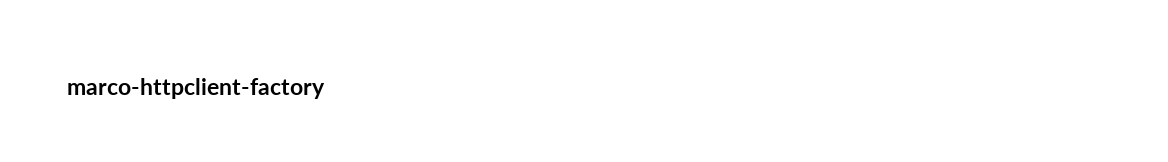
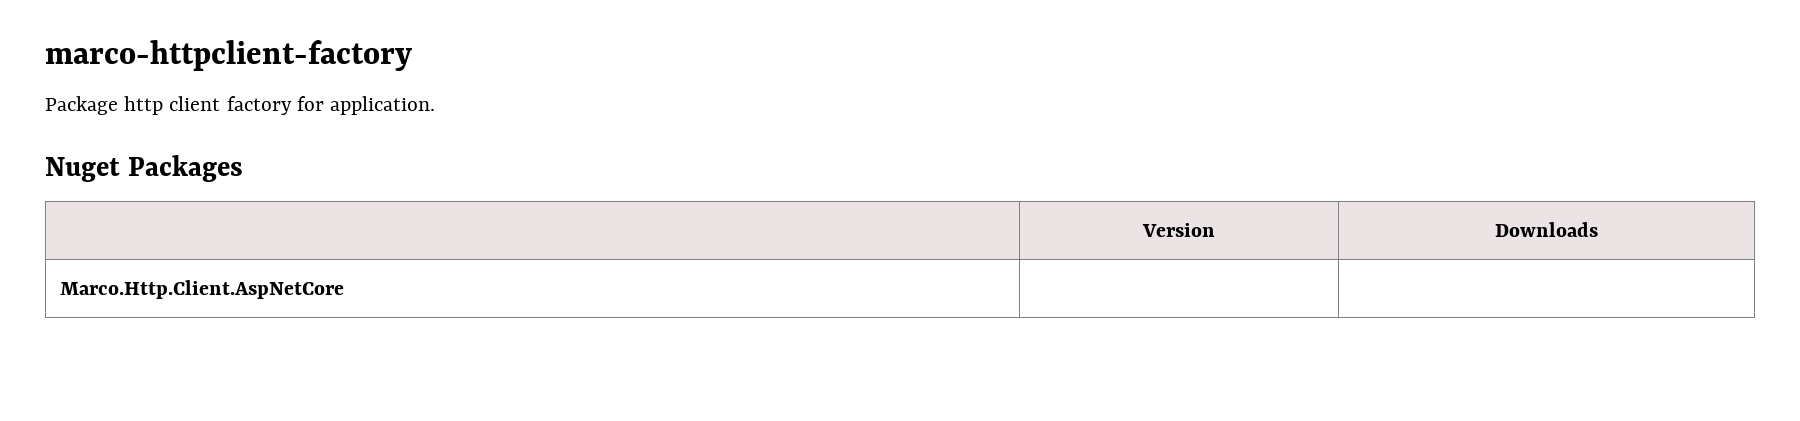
+ Package http client factory for application.
+ Nuget Packages
+ | Version | Downloads
+ Marco.Http.Client.AspNetCore | |

